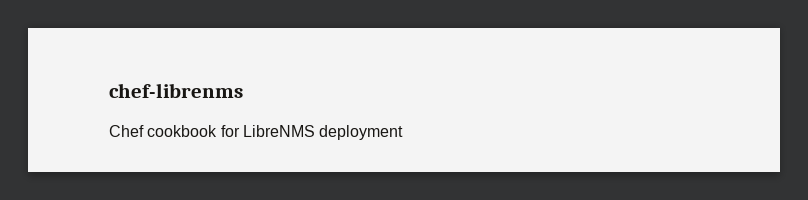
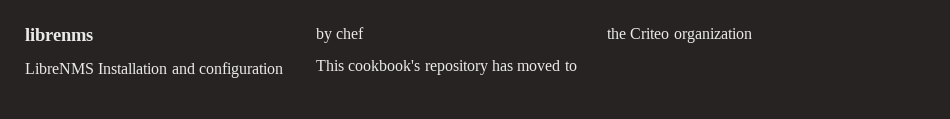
- chef-librenms
- Chef cookbook for LibreNMS deployment
+ librenms
+ LibreNMS Installation and configuration by chef
+ This cookbook's repository has moved to the Criteo organization

